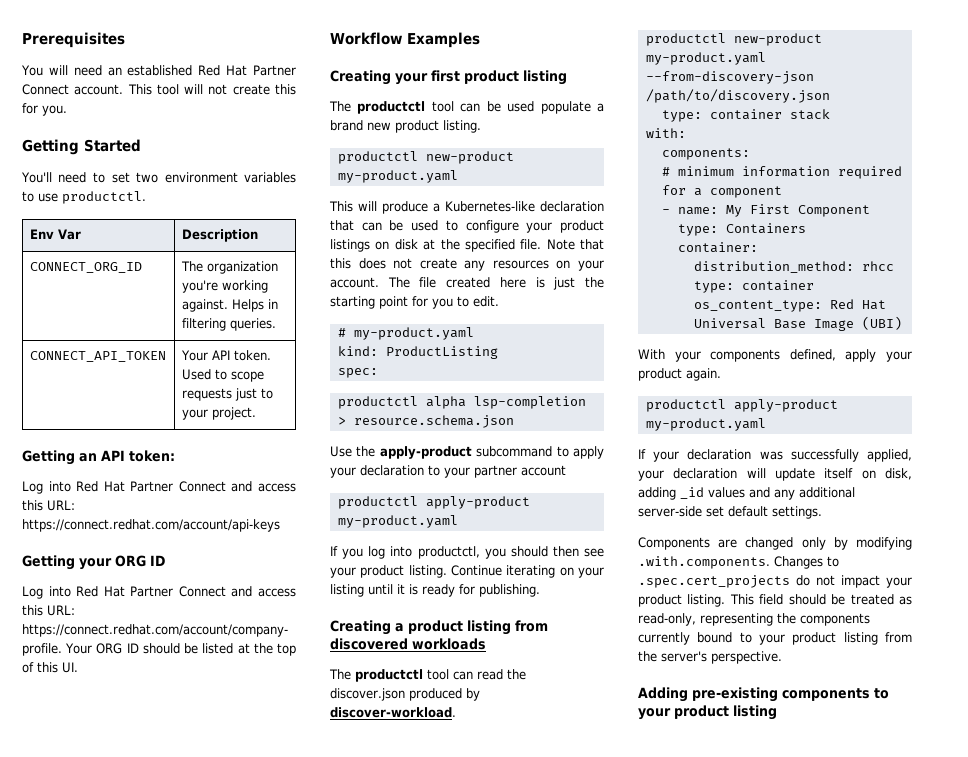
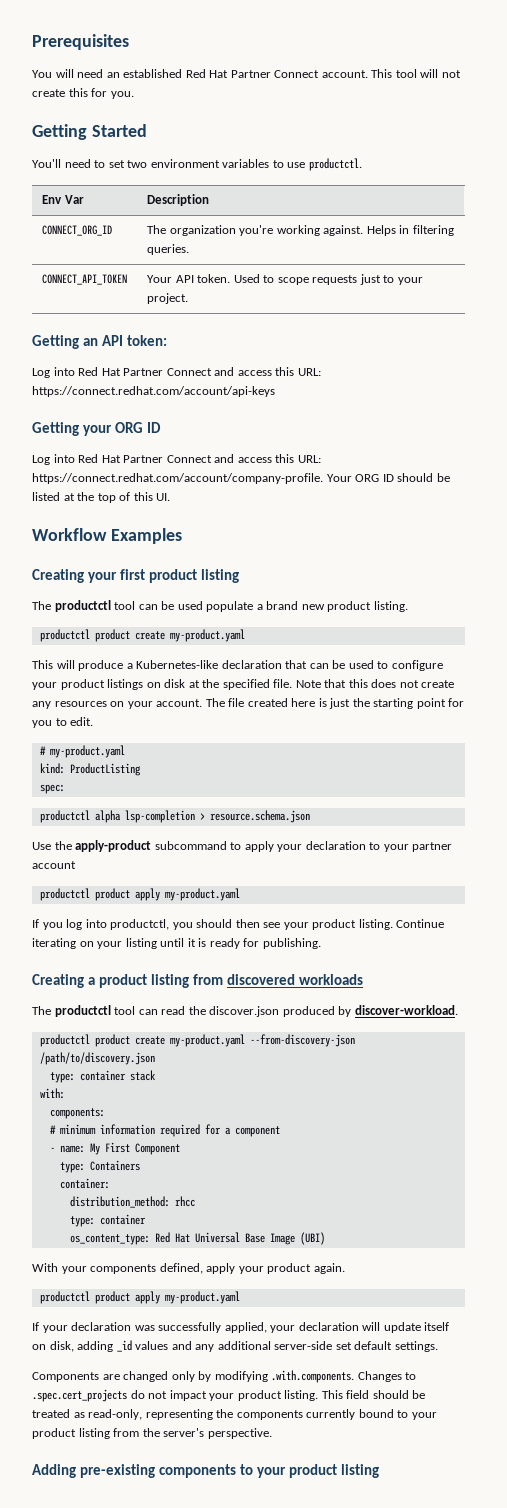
  The productctl tool can be used populate a brand new product listing.
- productctl new-product my-product.yaml
+ productctl product create my-product.yaml
  Use the apply-product subcommand to apply your declaration to your partner account
- productctl apply-product my-product.yaml
+ productctl product apply my-product.yaml
- productctl new-product my-product.yaml --from-discovery-json /path/to/discovery.json
+ productctl product create my-product.yaml --from-discovery-json /path/to/discovery.json
  With your components defined, apply your product again.
- productctl apply-product my-product.yaml
+ productctl product apply my-product.yaml

